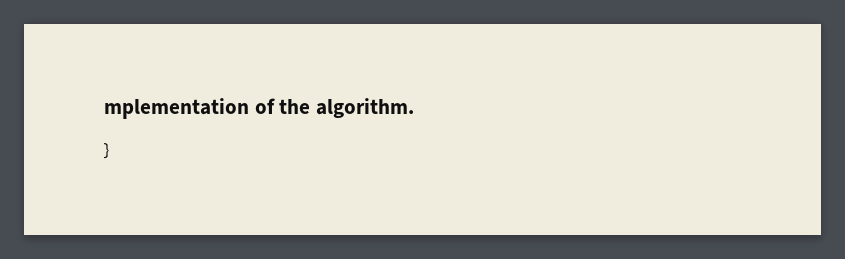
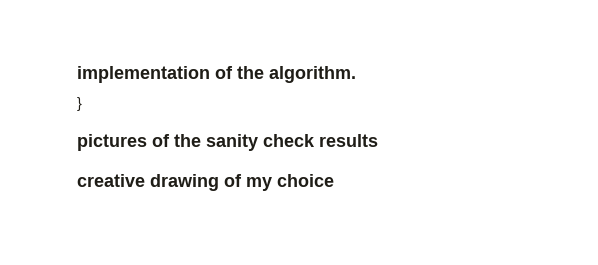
- mplementation of the algorithm.
+ implementation of the algorithm.
+ pictures of the sanity check results
+ creative drawing of my choice

